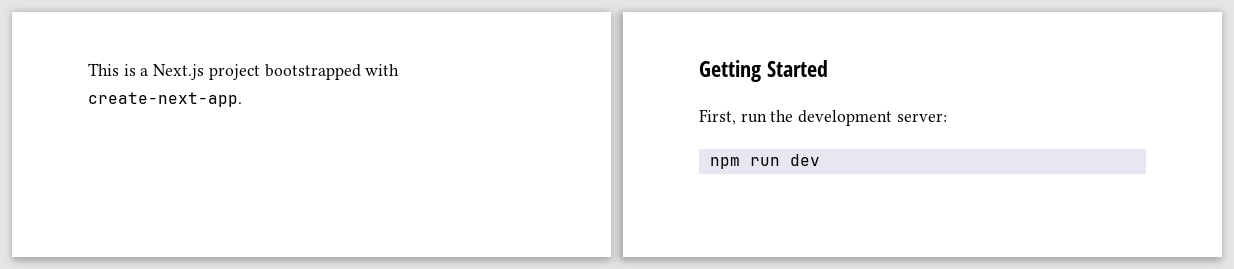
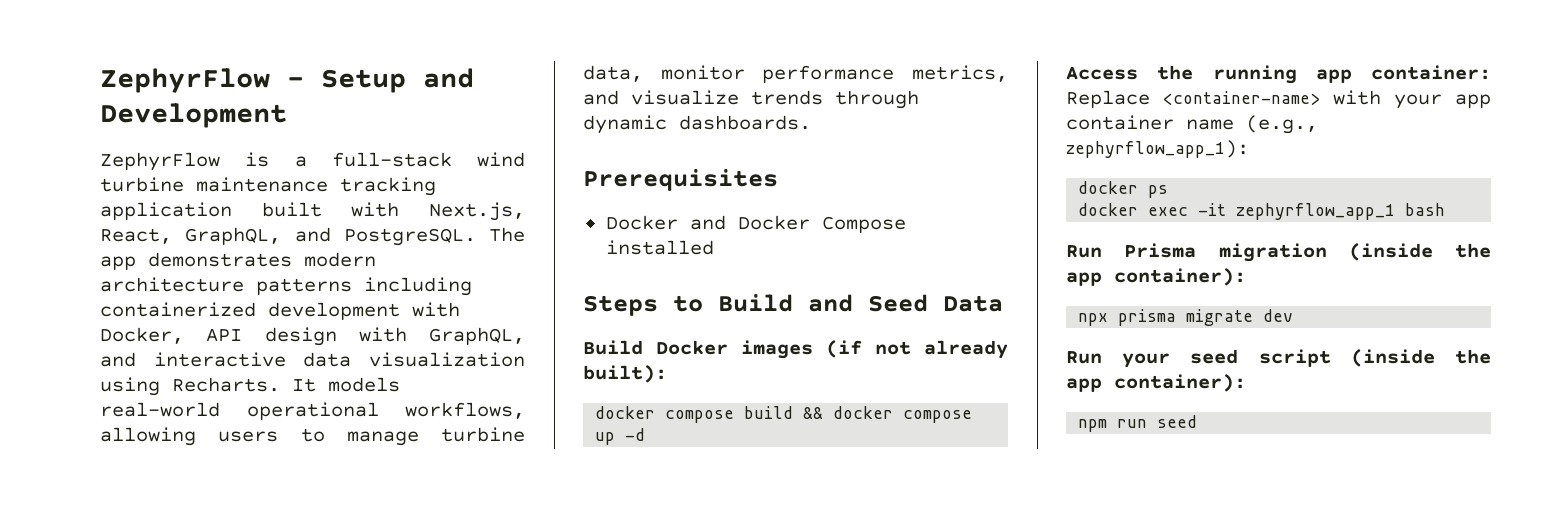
- This is a Next.js project bootstrapped with create-next-app.
- Getting Started
- First, run the development server:
+ ZephyrFlow - Setup and Development
+ ZephyrFlow is a full-stack wind turbine maintenance tracking application built with Next.js, React, GraphQL, and PostgreSQL. The app demonstrates modern architecture patterns including containerized development with Docker, API design with GraphQL, and interactive data visualization using Recharts. It models real-world operational workflows, allowing users to manage turbine data, monitor performance metrics, and visualize trends through dynamic dashboards.
+ Prerequisites
+ Docker and Docker Compose installed
+ Steps to Build and Seed Data
+ Build Docker images (if not already built):
+ docker compose build && docker compose up -d
+ Access the running app container: Replace <container-name> with your app container name (e.g., zephyrflow_app_1):
+ docker ps
+ docker exec -it zephyrflow_app_1 bash
+ Run Prisma migration (inside the app container):
+ npx prisma migrate dev
+ Run your seed script (inside the app container):
- npm run dev
+ npm run seed

